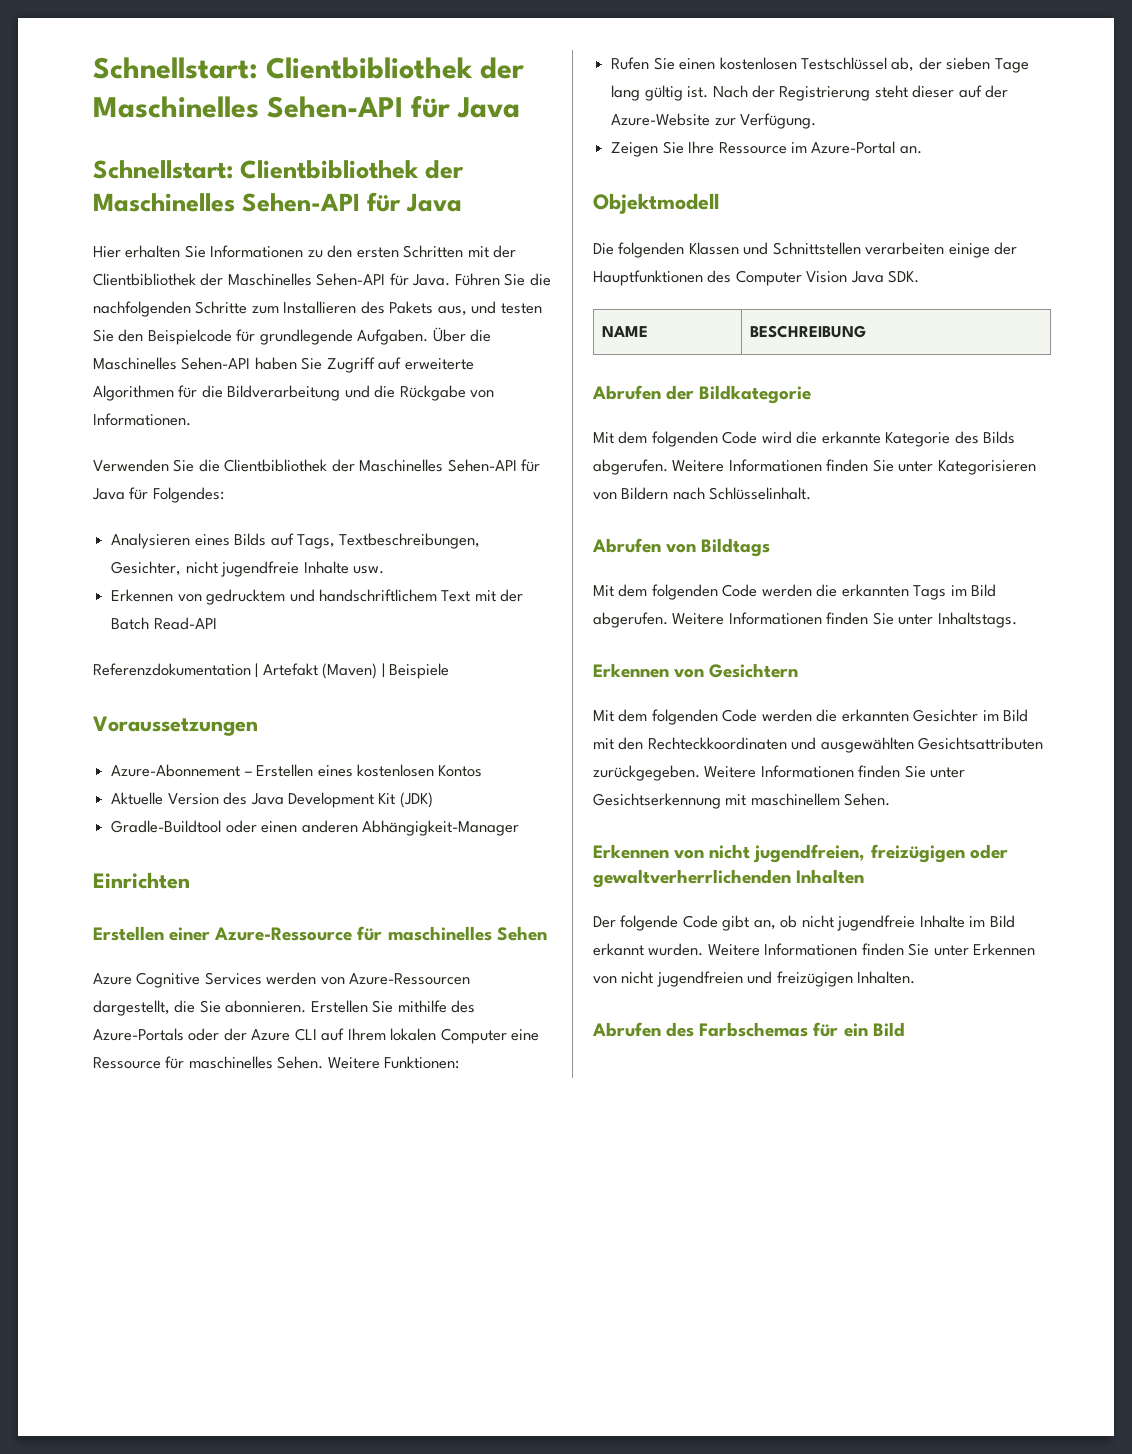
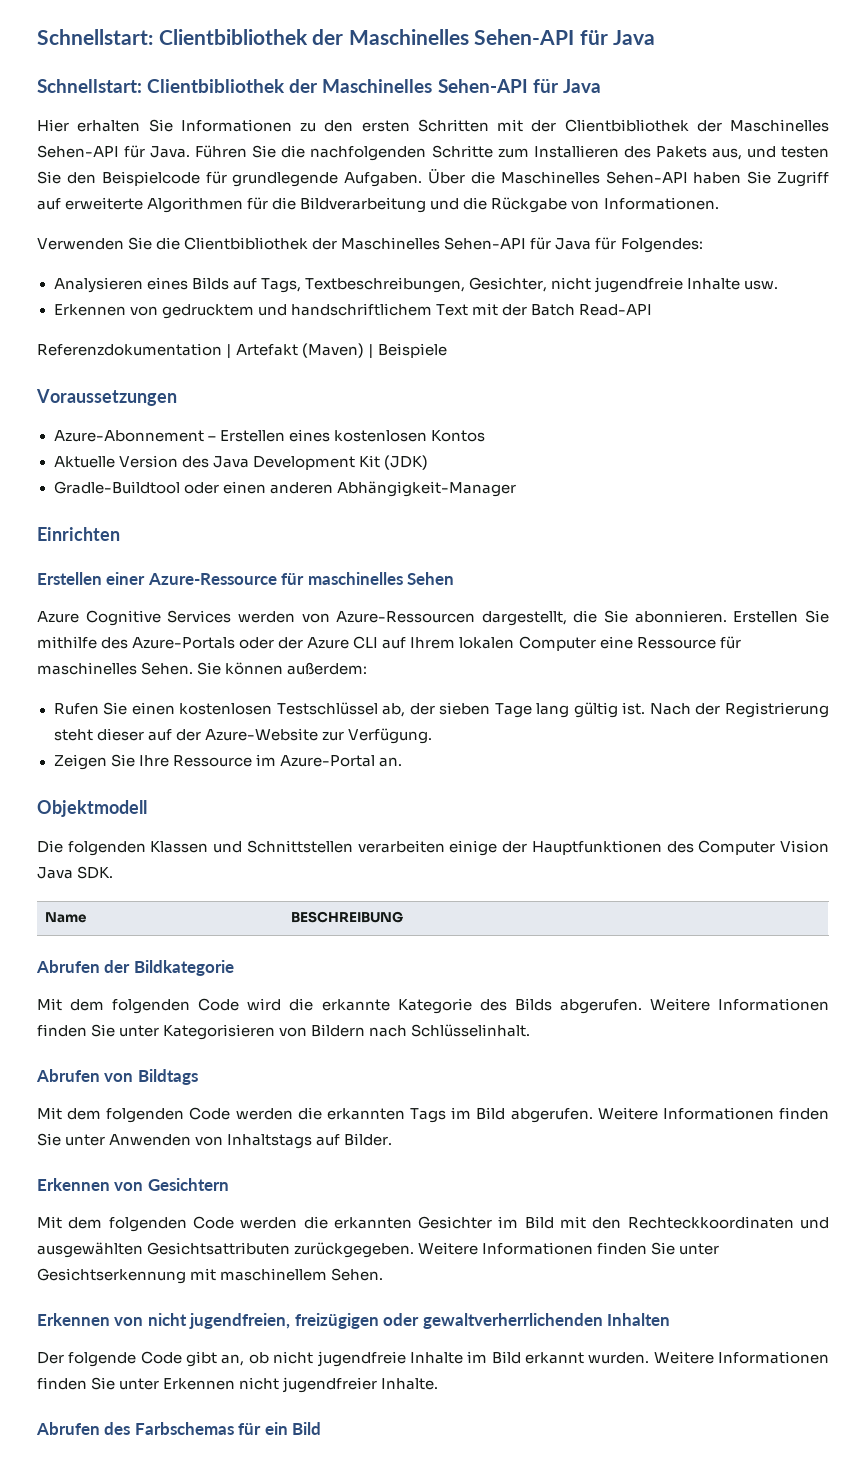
- Weitere Funktionen:
+ Sie können außerdem:
- NAME | BESCHREIBUNG
+ Name | BESCHREIBUNG
- Weitere Informationen finden Sie unter Inhaltstags.
+ Weitere Informationen finden Sie unter Anwenden von Inhaltstags auf Bilder.
- Weitere Informationen finden Sie unter Erkennen von nicht jugendfreien und freizügigen Inhalten.
+ Weitere Informationen finden Sie unter Erkennen nicht jugendfreier Inhalte.

